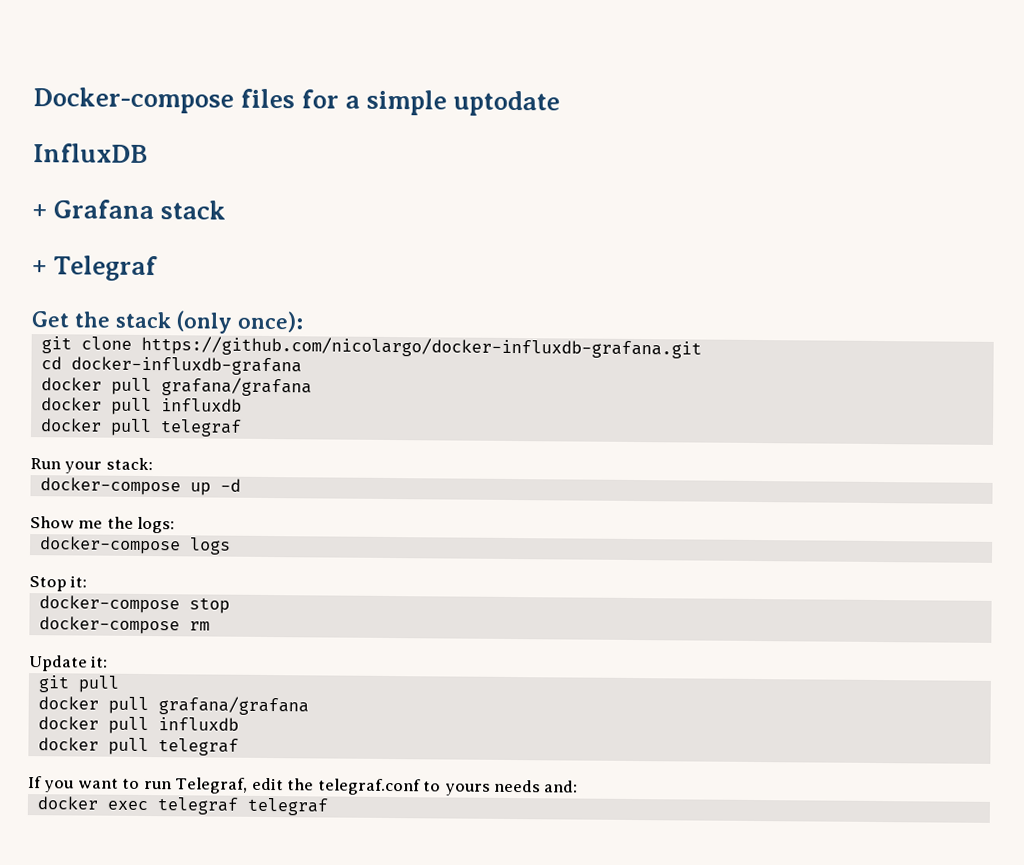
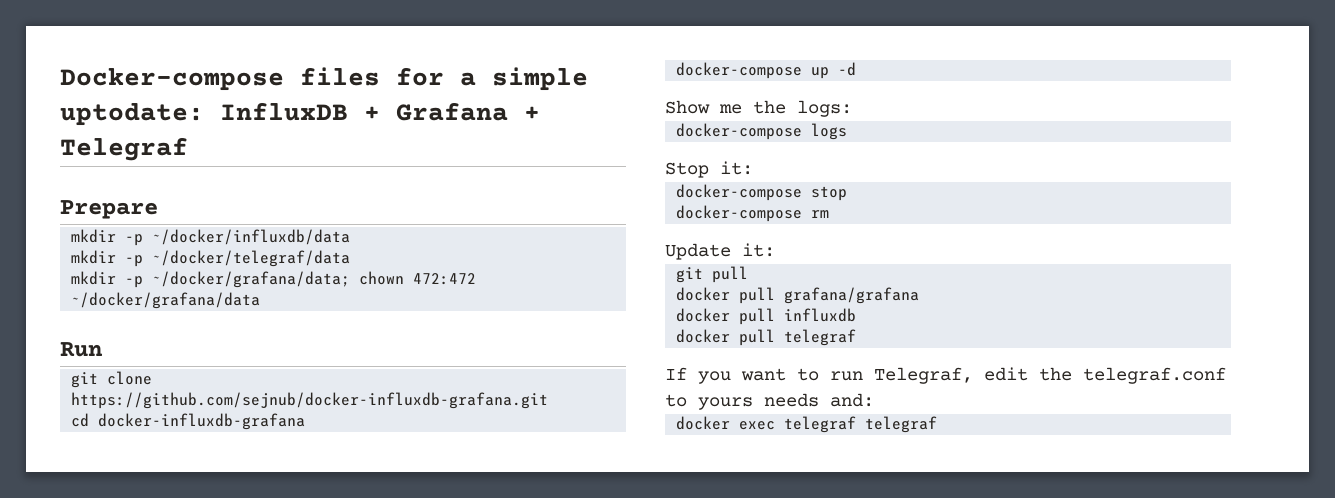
- Docker-compose files for a simple uptodate
- InfluxDB
- + Grafana stack
- + Telegraf
+ Docker-compose files for a simple uptodate: InfluxDB + Grafana + Telegraf
- Get the stack (only once):
+ Prepare
+ mkdir -p ~/docker/influxdb/data
+ mkdir -p ~/docker/telegraf/data
+ mkdir -p ~/docker/grafana/data; chown 472:472 ~/docker/grafana/data
+ Run
- git clone https://github.com/nicolargo/docker-influxdb-grafana.git
+ git clone https://github.com/sejnub/docker-influxdb-grafana.git
  cd docker-influxdb-grafana
- docker pull grafana/grafana
- docker pull influxdb
- docker pull telegraf
- Run your stack:

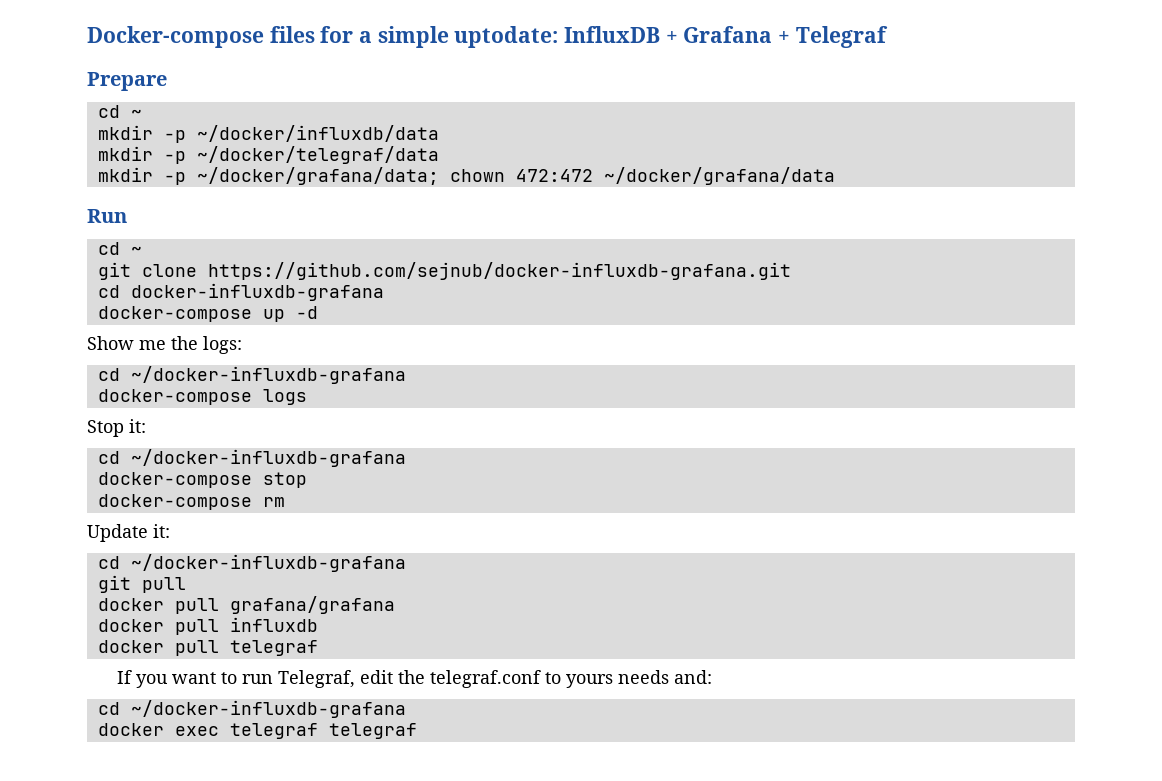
  Prepare
+ cd ~
  Run
+ cd ~
  Show me the logs:
+ cd ~/docker-influxdb-grafana
  Stop it:
+ cd ~/docker-influxdb-grafana
  Update it:
+ cd ~/docker-influxdb-grafana
  If you want to run Telegraf, edit the telegraf.conf to yours needs and:
+ cd ~/docker-influxdb-grafana

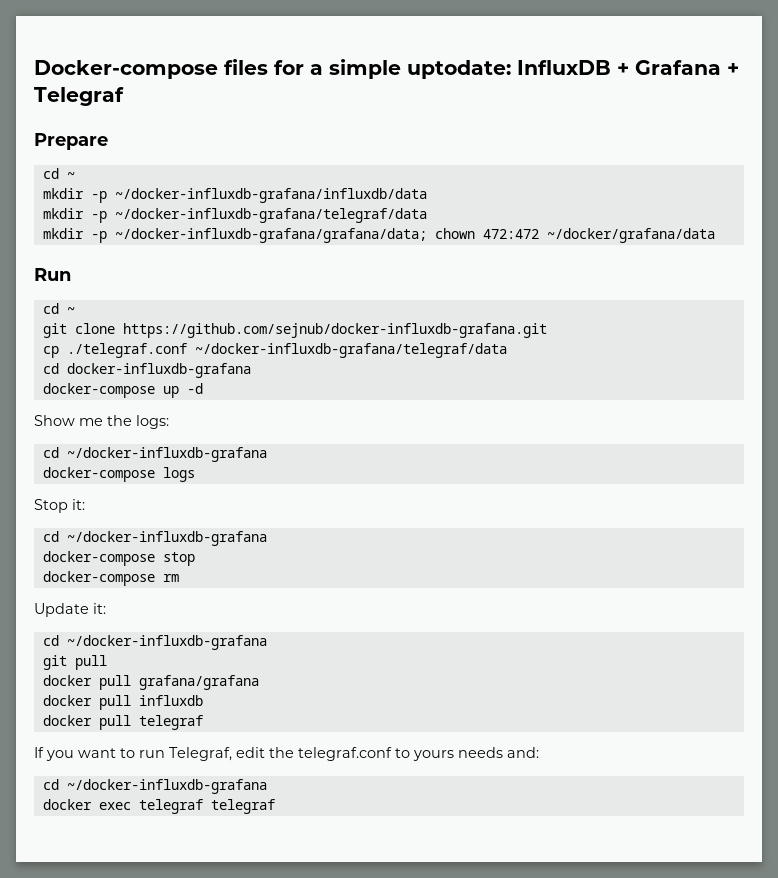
- mkdir -p ~/docker/influxdb/data
- mkdir -p ~/docker/telegraf/data
- mkdir -p ~/docker/grafana/data; chown 472:472 ~/docker/grafana/data
+ mkdir -p ~/docker-influxdb-grafana/influxdb/data
+ mkdir -p ~/docker-influxdb-grafana/telegraf/data
+ mkdir -p ~/docker-influxdb-grafana/grafana/data; chown 472:472 ~/docker/grafana/data
+ cp ./telegraf.conf ~/docker-influxdb-grafana/telegraf/data

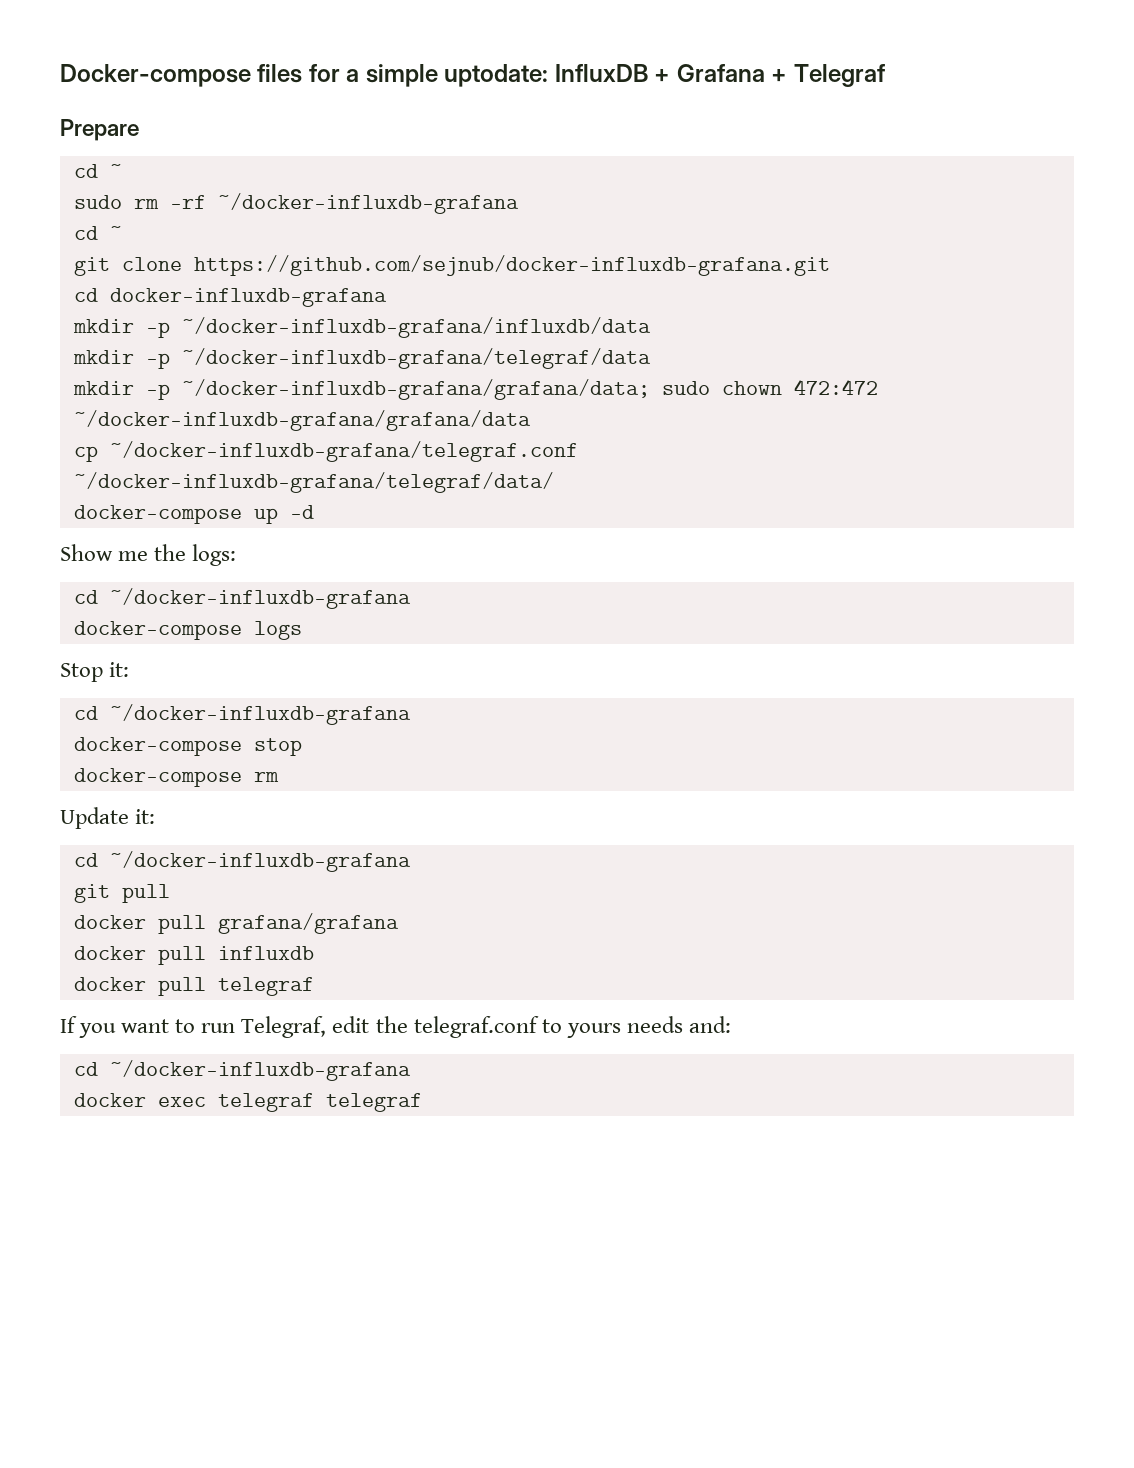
+ sudo rm -rf ~/docker-influxdb-grafana
+ cd ~
+ git clone https://github.com/sejnub/docker-influxdb-grafana.git
+ cd docker-influxdb-grafana
- mkdir -p ~/docker-influxdb-grafana/grafana/data; chown 472:472 ~/docker/grafana/data
- Run
- cd ~
- git clone https://github.com/sejnub/docker-influxdb-grafana.git
- cp ./telegraf.conf ~/docker-influxdb-grafana/telegraf/data
- cd docker-influxdb-grafana
+ mkdir -p ~/docker-influxdb-grafana/grafana/data; sudo chown 472:472 ~/docker-influxdb-grafana/grafana/data
+ cp ~/docker-influxdb-grafana/telegraf.conf ~/docker-influxdb-grafana/telegraf/data/

